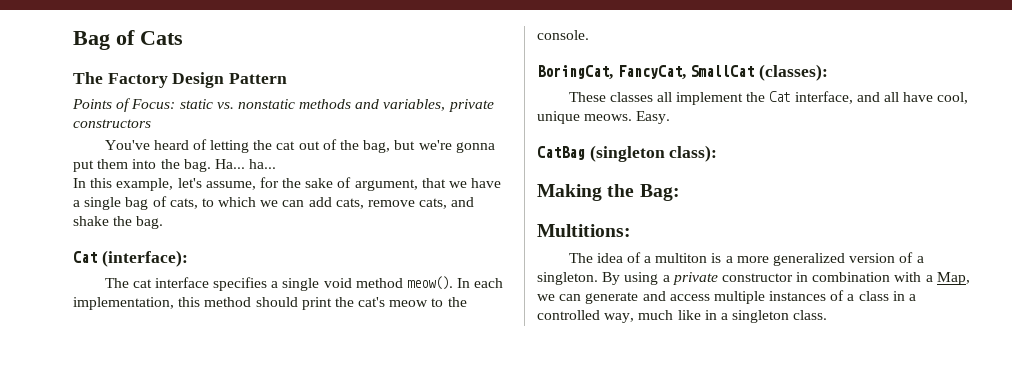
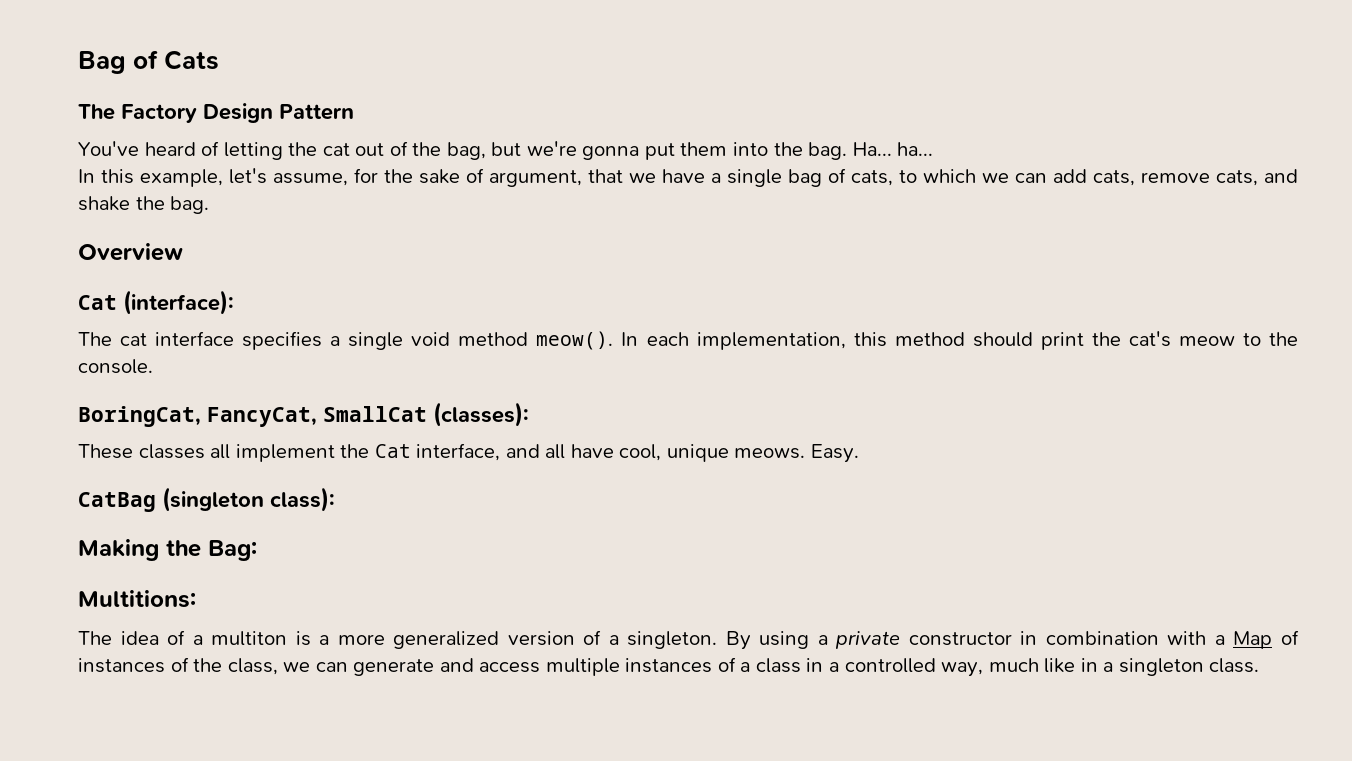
- Points of Focus: static vs. nonstatic methods and variables, private constructors
+ Overview
- By using a private constructor in combination with a Map, we can generate and access multiple instances of a class in a controlled way, much like in a singleton class.
+ By using a private constructor in combination with a Map of instances of the class, we can generate and access multiple instances of a class in a controlled way, much like in a singleton class.

